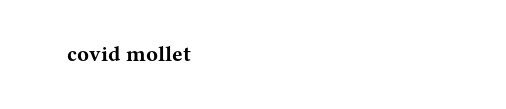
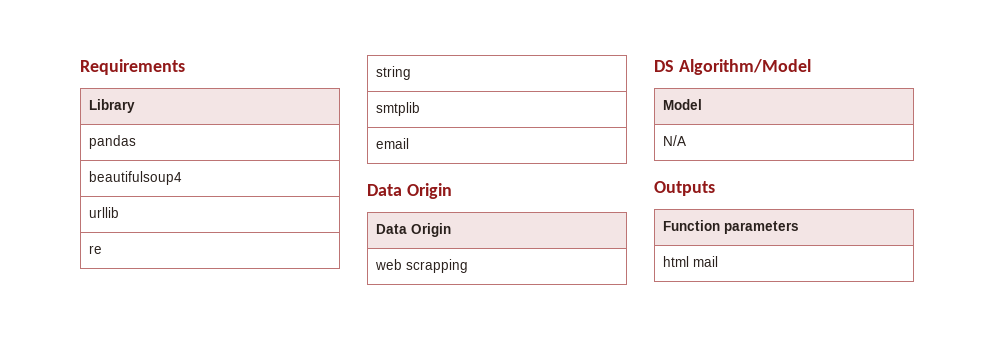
- covid mollet
+ Requirements
+ Library
+ pandas
+ beautifulsoup4
+ urllib
+ re
+ string
+ smtplib
+ email
+ Data Origin
+ Data Origin
+ web scrapping
+ DS Algorithm/Model
+ Model
+ N/A
+ Outputs
+ Function parameters
+ html mail

